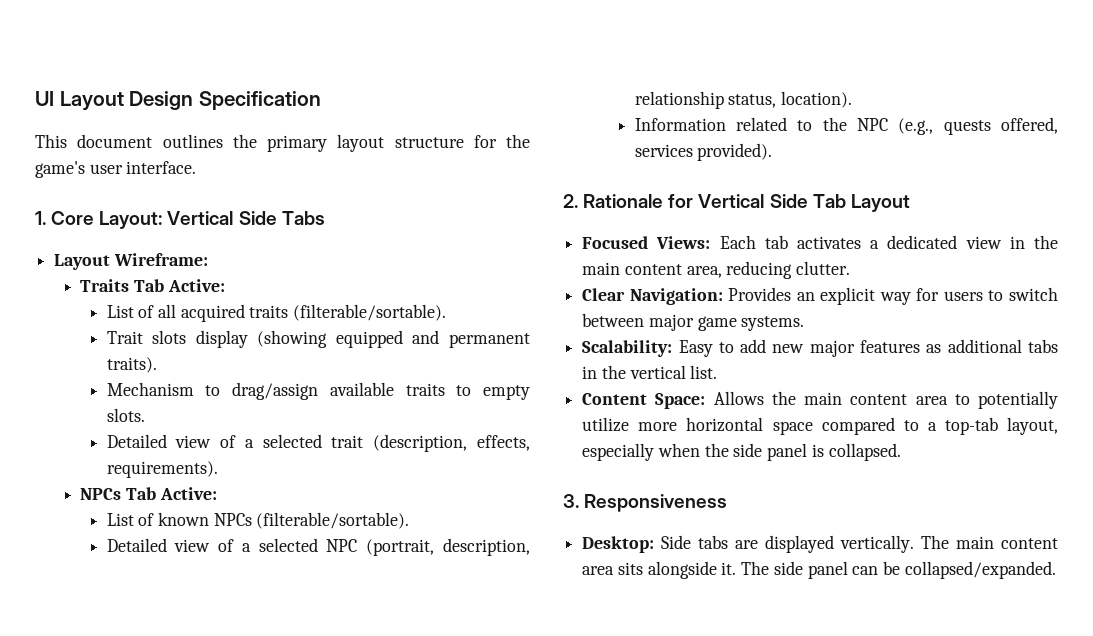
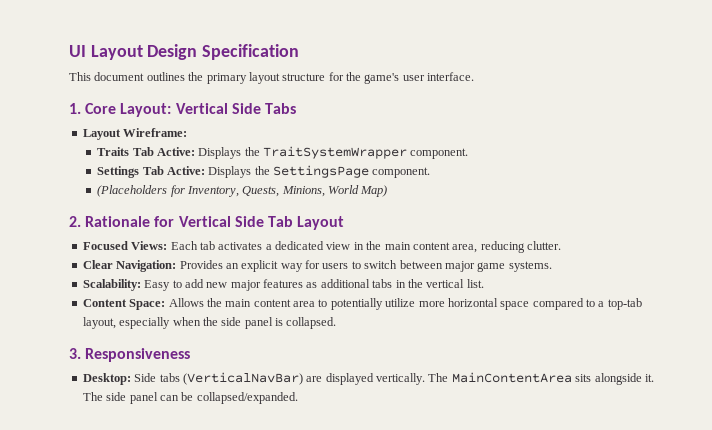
- Traits Tab Active:
- List of all acquired traits (filterable/sortable).
- Trait slots display (showing equipped and permanent traits).
- Mechanism to drag/assign available traits to empty slots.
- Detailed view of a selected trait (description, effects, requirements).
- NPCs Tab Active:
- List of known NPCs (filterable/sortable).
- Detailed view of a selected NPC (portrait, description, relationship status, location).
- Information related to the NPC (e.g., quests offered, services provided).
+ Traits Tab Active: Displays the TraitSystemWrapper component.
+ Settings Tab Active: Displays the SettingsPage component.
+ (Placeholders for Inventory, Quests, Minions, World Map)
- Desktop: Side tabs are displayed vertically.
+ Desktop: Side tabs (VerticalNavBar) are displayed vertically.
- The main content area sits alongside it.
+ The MainContentArea sits alongside it.

